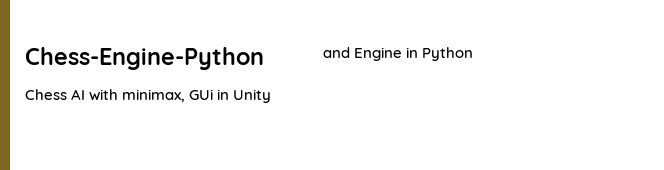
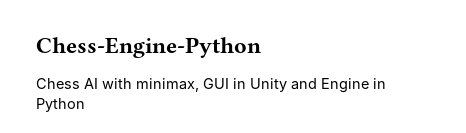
- Chess AI with minimax, GUi in Unity and Engine in Python
+ Chess AI with minimax, GUI in Unity and Engine in Python

